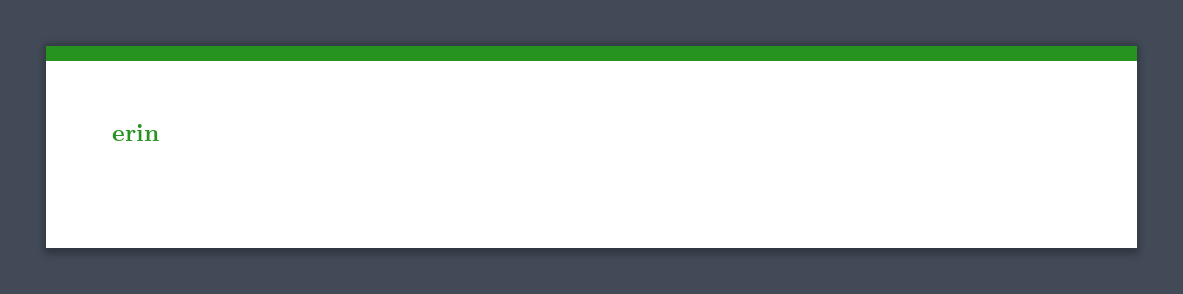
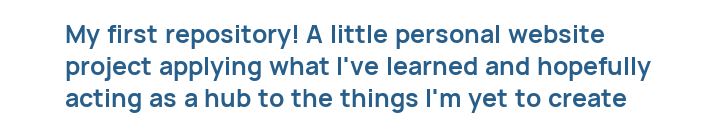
- erin
+ My first repository! A little personal website project applying what I've learned and hopefully acting as a hub to the things I'm yet to create

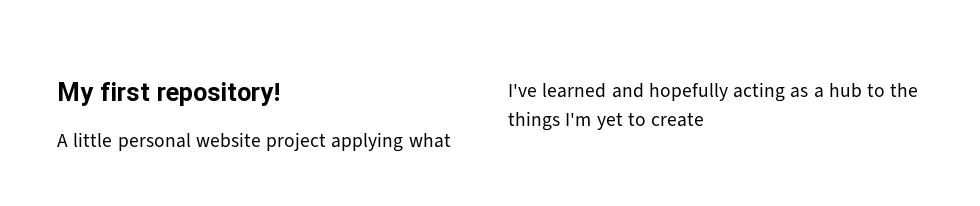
- My first repository! A little personal website project applying what I've learned and hopefully acting as a hub to the things I'm yet to create
+ My first repository!
+ A little personal website project applying what I've learned and hopefully acting as a hub to the things I'm yet to create

